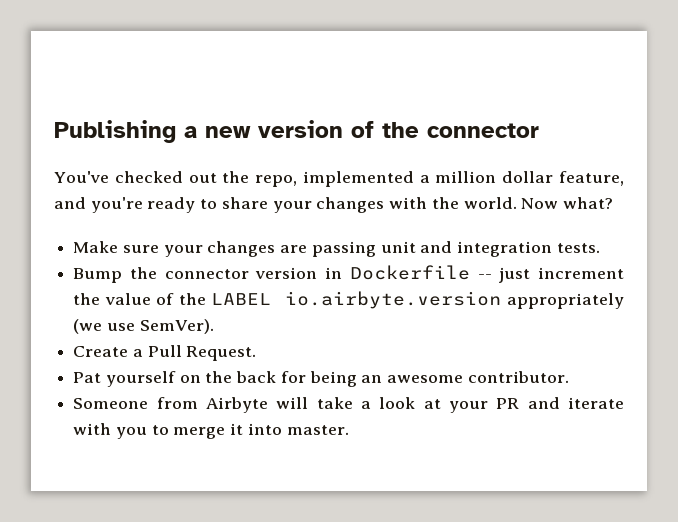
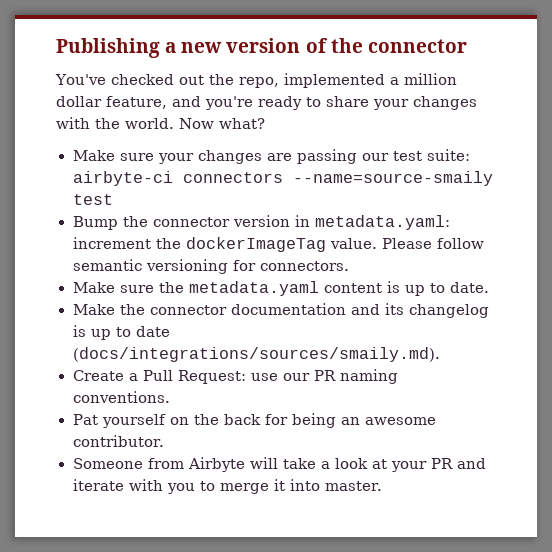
- Make sure your changes are passing unit and integration tests.
+ Make sure your changes are passing our test suite: airbyte-ci connectors --name=source-smaily test
- Bump the connector version in Dockerfile -- just increment the value of the LABEL io.airbyte.version appropriately (we use SemVer).
- Create a Pull Request.
+ Bump the connector version in metadata.yaml: increment the dockerImageTag value. Please follow semantic versioning for connectors.
+ Make sure the metadata.yaml content is up to date.
+ Make the connector documentation and its changelog is up to date (docs/integrations/sources/smaily.md).
+ Create a Pull Request: use our PR naming conventions.

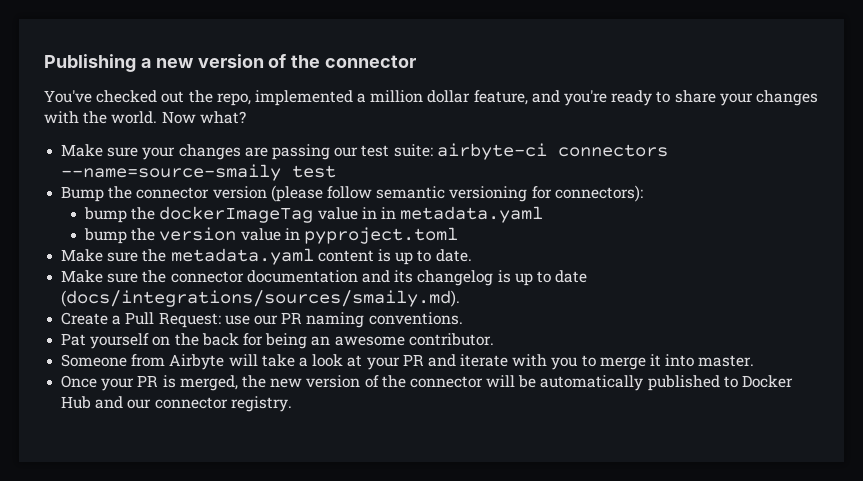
- Bump the connector version in metadata.yaml: increment the dockerImageTag value. Please follow semantic versioning for connectors.
+ Bump the connector version (please follow semantic versioning for connectors):
+ bump the dockerImageTag value in in metadata.yaml
+ bump the version value in pyproject.toml
- Make the connector documentation and its changelog is up to date (docs/integrations/sources/smaily.md).
+ Make sure the connector documentation and its changelog is up to date (docs/integrations/sources/smaily.md).
+ Once your PR is merged, the new version of the connector will be automatically published to Docker Hub and our connector registry.

